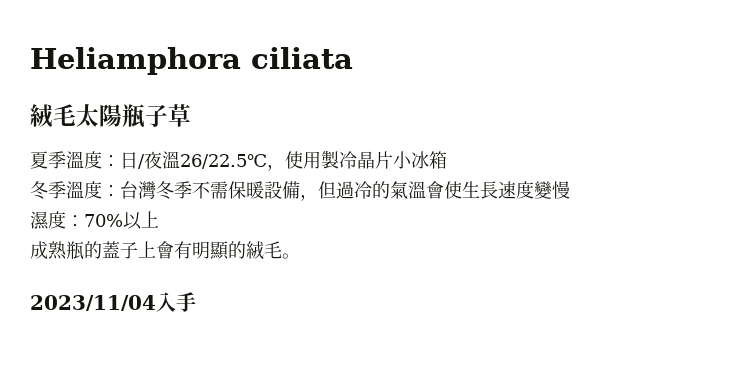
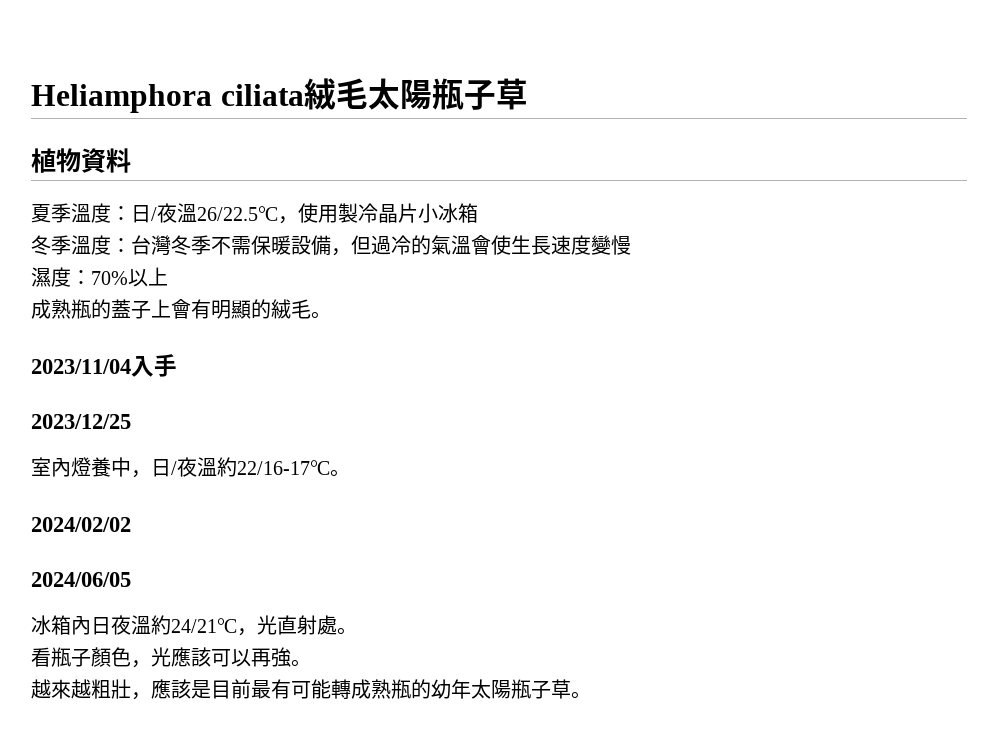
- Heliamphora ciliata
- 絨毛太陽瓶子草
+ Heliamphora ciliata絨毛太陽瓶子草
+ 植物資料
+ 2023/12/25
+ 室內燈養中，日/夜溫約22/16-17℃。
+ 2024/02/02
+ 2024/06/05
+ 冰箱內日夜溫約24/21℃，光直射處。
+ 看瓶子顏色，光應該可以再強。
+ 越來越粗壯，應該是目前最有可能轉成熟瓶的幼年太陽瓶子草。

